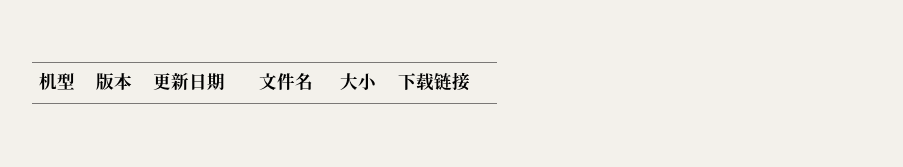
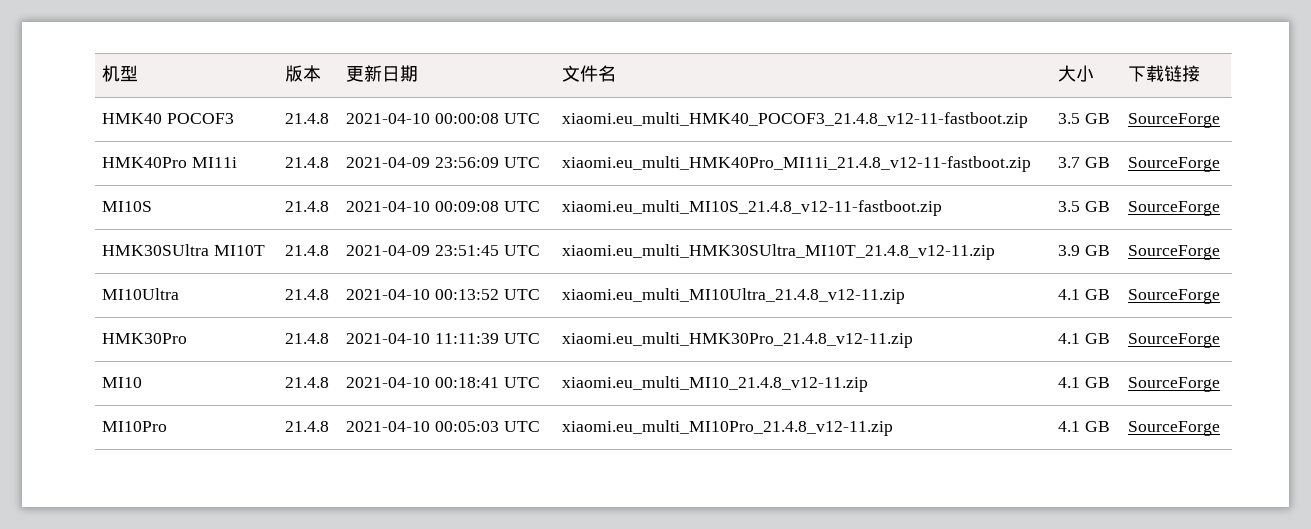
+ HMK40 POCOF3 | 21.4.8 | 2021-04-10 00:00:08 UTC | xiaomi.eu_multi_HMK40_POCOF3_21.4.8_v12-11-fastboot.zip | 3.5 GB | SourceForge
+ HMK40Pro MI11i | 21.4.8 | 2021-04-09 23:56:09 UTC | xiaomi.eu_multi_HMK40Pro_MI11i_21.4.8_v12-11-fastboot.zip | 3.7 GB | SourceForge
+ MI10S | 21.4.8 | 2021-04-10 00:09:08 UTC | xiaomi.eu_multi_MI10S_21.4.8_v12-11-fastboot.zip | 3.5 GB | SourceForge
+ HMK30SUltra MI10T | 21.4.8 | 2021-04-09 23:51:45 UTC | xiaomi.eu_multi_HMK30SUltra_MI10T_21.4.8_v12-11.zip | 3.9 GB | SourceForge
+ MI10Ultra | 21.4.8 | 2021-04-10 00:13:52 UTC | xiaomi.eu_multi_MI10Ultra_21.4.8_v12-11.zip | 4.1 GB | SourceForge
+ HMK30Pro | 21.4.8 | 2021-04-10 11:11:39 UTC | xiaomi.eu_multi_HMK30Pro_21.4.8_v12-11.zip | 4.1 GB | SourceForge
+ MI10 | 21.4.8 | 2021-04-10 00:18:41 UTC | xiaomi.eu_multi_MI10_21.4.8_v12-11.zip | 4.1 GB | SourceForge
+ MI10Pro | 21.4.8 | 2021-04-10 00:05:03 UTC | xiaomi.eu_multi_MI10Pro_21.4.8_v12-11.zip | 4.1 GB | SourceForge

